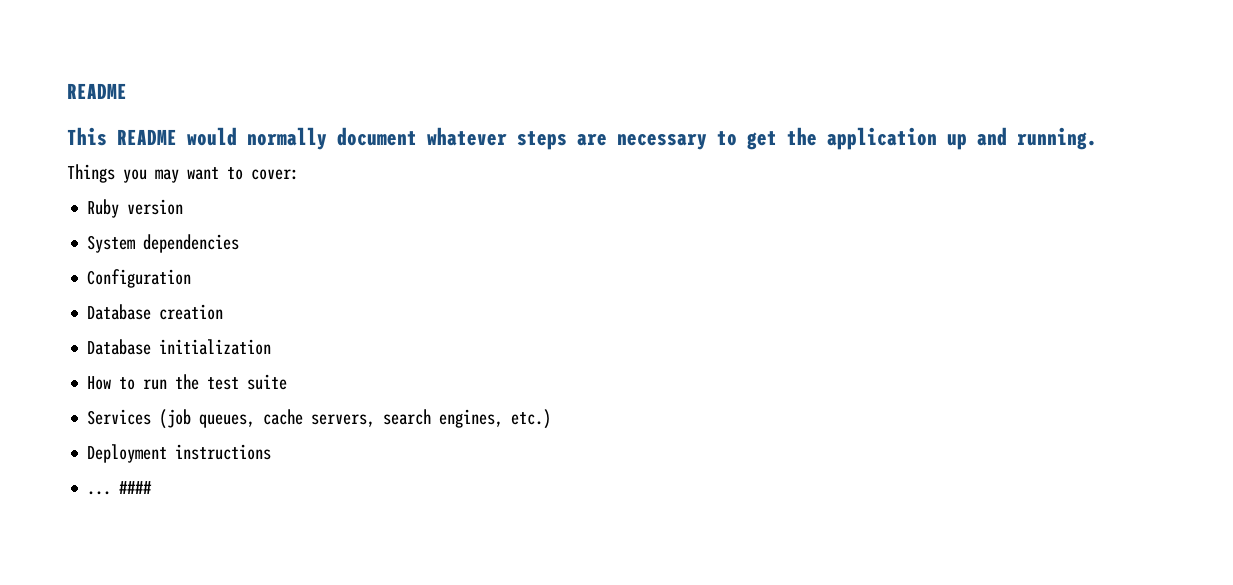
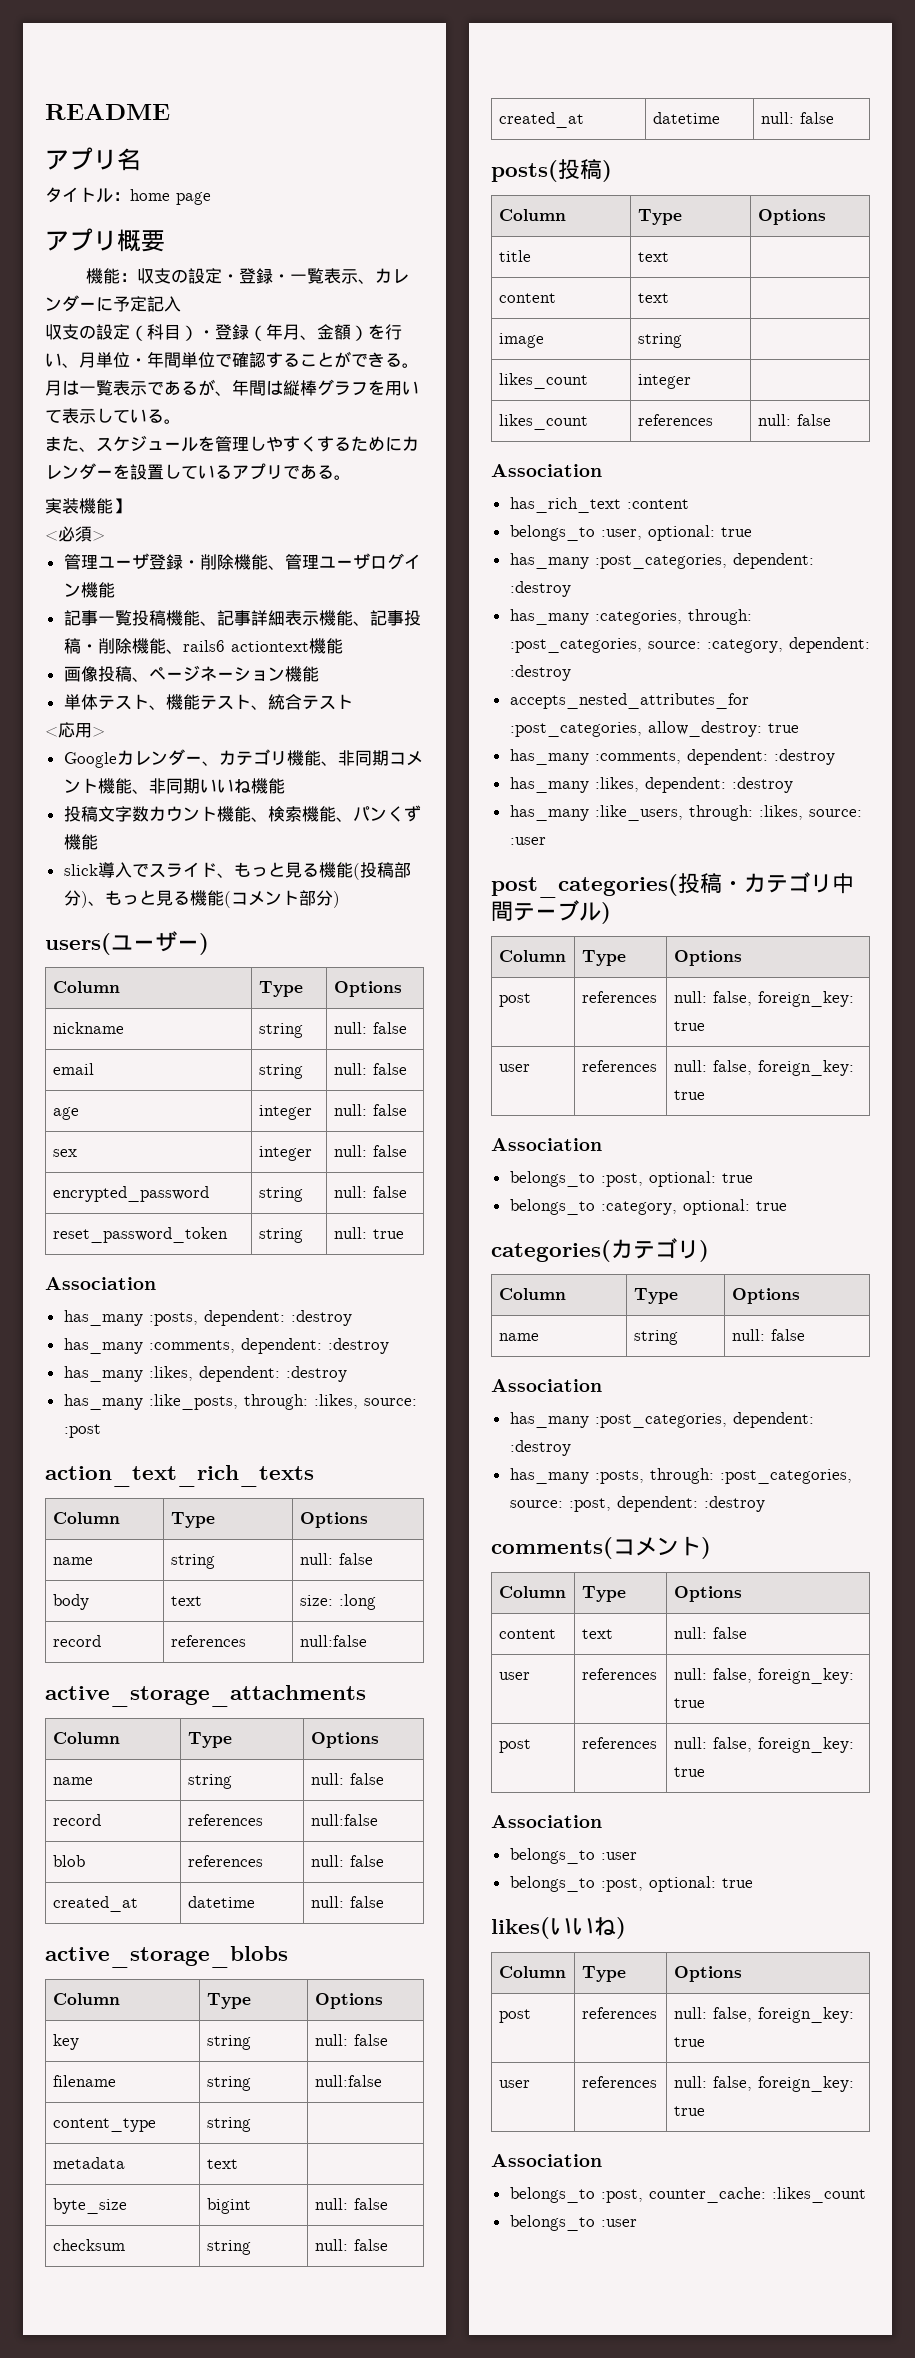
- This README would normally document whatever steps are necessary to get the application up and running.
- Things you may want to cover:
- Ruby version
- System dependencies
- Configuration
- Database creation
- Database initialization
- How to run the test suite
- Services (job queues, cache servers, search engines, etc.)
- Deployment instructions
- ... ####
+ アプリ名
+ タイトル：home page
+ アプリ概要
+ 機能：収支の設定・登録・一覧表示、カレンダーに予定記入
+ 収支の設定（科目）・登録（年月、金額）を行い、月単位・年間単位で確認することができる。月は一覧表示であるが、年間は縦棒グラフを用いて表示している。
+ また、スケジュールを管理しやすくするためにカレンダーを設置しているアプリである。
+ 実装機能】
+ <必須>
+ 管理ユーザ登録・削除機能、管理ユーザログイン機能
+ 記事一覧投稿機能、記事詳細表示機能、記事投稿・削除機能、rails6 actiontext機能
+ 画像投稿、ページネーション機能
+ 単体テスト、機能テスト、統合テスト
+ <応用>
+ Googleカレンダー、カテゴリ機能、非同期コメント機能、非同期いいね機能
+ 投稿文字数カウント機能、検索機能、パンくず機能
+ slick導入でスライド、もっと見る機能(投稿部分)、もっと見る機能(コメント部分)
+ users(ユーザー)
+ Column | Type | Options
+ nickname | string | null: false
+ email | string | null: false
+ age | integer | null: false
+ sex | integer | null: false
+ encrypted_password | string | null: false
+ reset_password_token | string | null: true
+ Association
+ has_many :posts, dependent: :destroy
+ has_many :comments, dependent: :destroy
+ has_many :likes, dependent: :destroy
+ has_many :like_posts, through: :likes, source: :post
+ action_text_rich_texts
+ Column | Type | Options
+ name | string | null: false
+ body | text | size: :long
+ record | references | null:false
+ active_storage_attachments
+ Column | Type | Options
+ name | string | null: false
+ record | references | null:false
+ blob | references | null: false
+ created_at | datetime | null: false
+ active_storage_blobs
+ Column | Type | Options
+ key | string | null: false
+ filename | string | null:false
+ content_type | string |
+ metadata | text |
+ byte_size | bigint | null: false
+ checksum | string | null: false
+ created_at | datetime | null: false
+ posts(投稿)
+ Column | Type | Options
+ title | text |
+ content | text |
+ image | string |
+ likes_count | integer |
+ likes_count | references | null: false
+ Association
+ has_rich_text :content
+ belongs_to :user, optional: true
+ has_many :post_categories, dependent: :destroy
+ has_many :categories, through: :post_categories, source: :category, dependent: :destroy
+ accepts_nested_attributes_for :post_categories, allow_destroy: true
+ has_many :comments, dependent: :destroy
+ has_many :likes, dependent: :destroy
+ has_many :like_users, through: :likes, source: :user
+ post_categories(投稿・カテゴリ中間テーブル)
+ Column | Type | Options
+ post | references | null: false, foreign_key: true
+ user | references | null: false, foreign_key: true
+ Association
+ belongs_to :post, optional: true
+ belongs_to :category, optional: true
+ categories(カテゴリ)
+ Column | Type | Options
+ name | string | null: false
+ Association
+ has_many :post_categories, dependent: :destroy
+ has_many :posts, through: :post_categories, source: :post, dependent: :destroy
+ comments(コメント)
+ Column | Type | Options
+ content | text | null: false
+ user | references | null: false, foreign_key: true
+ post | references | null: false, foreign_key: true
+ Association
+ belongs_to :user
+ belongs_to :post, optional: true
+ likes(いいね)
+ Column | Type | Options
+ post | references | null: false, foreign_key: true
+ user | references | null: false, foreign_key: true
+ Association
+ belongs_to :post, counter_cache: :likes_count
+ belongs_to :user

